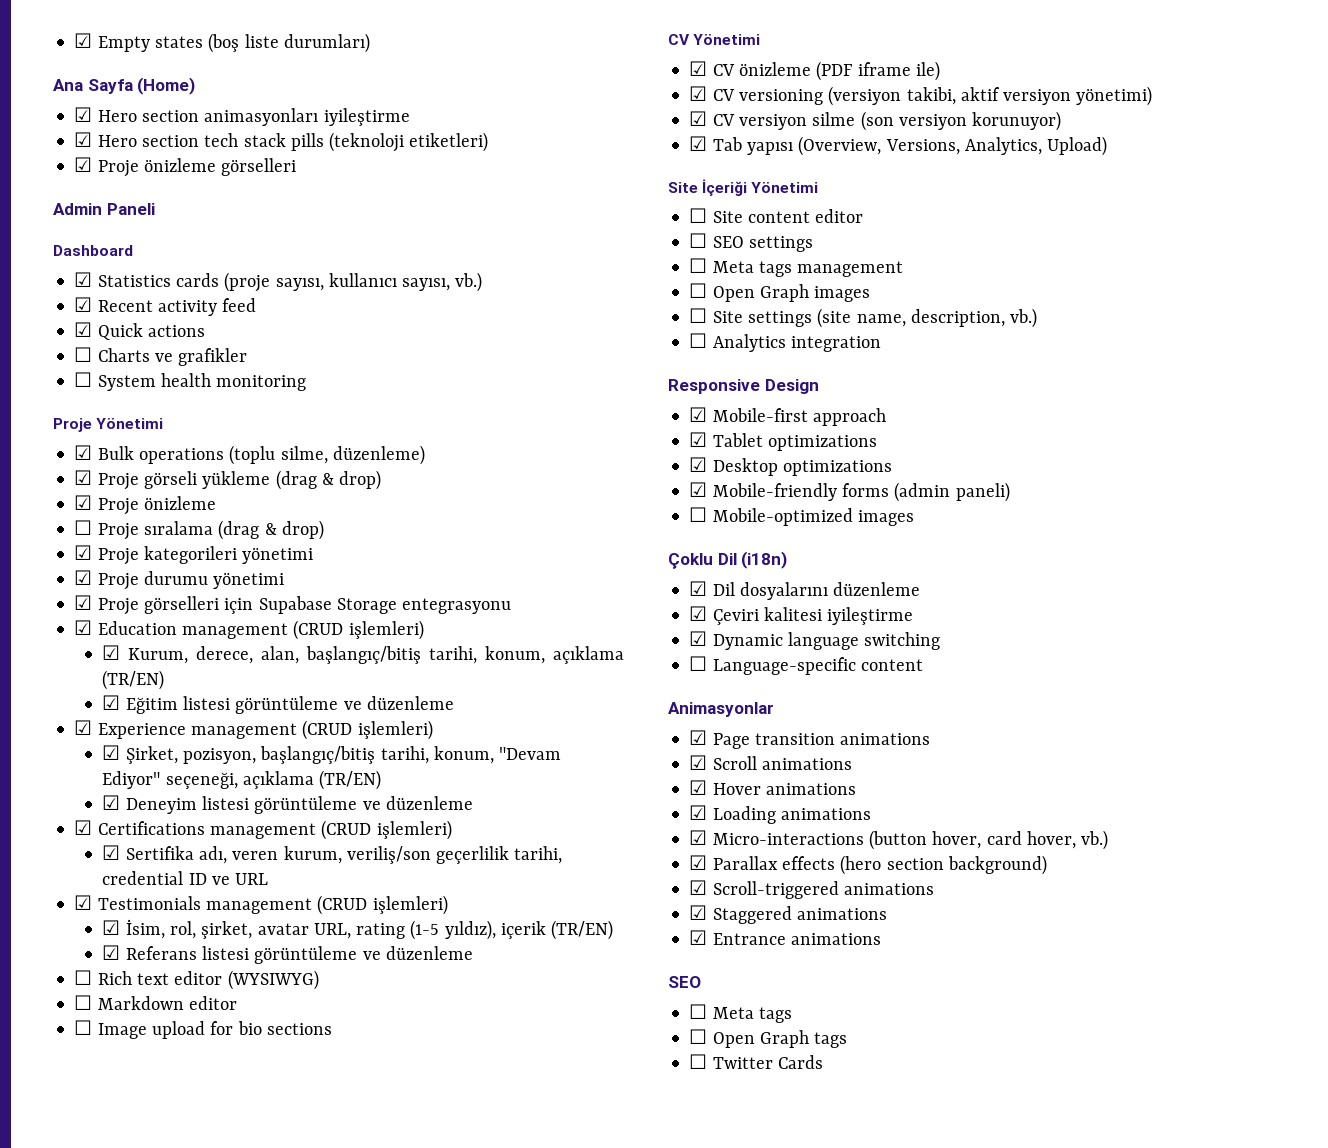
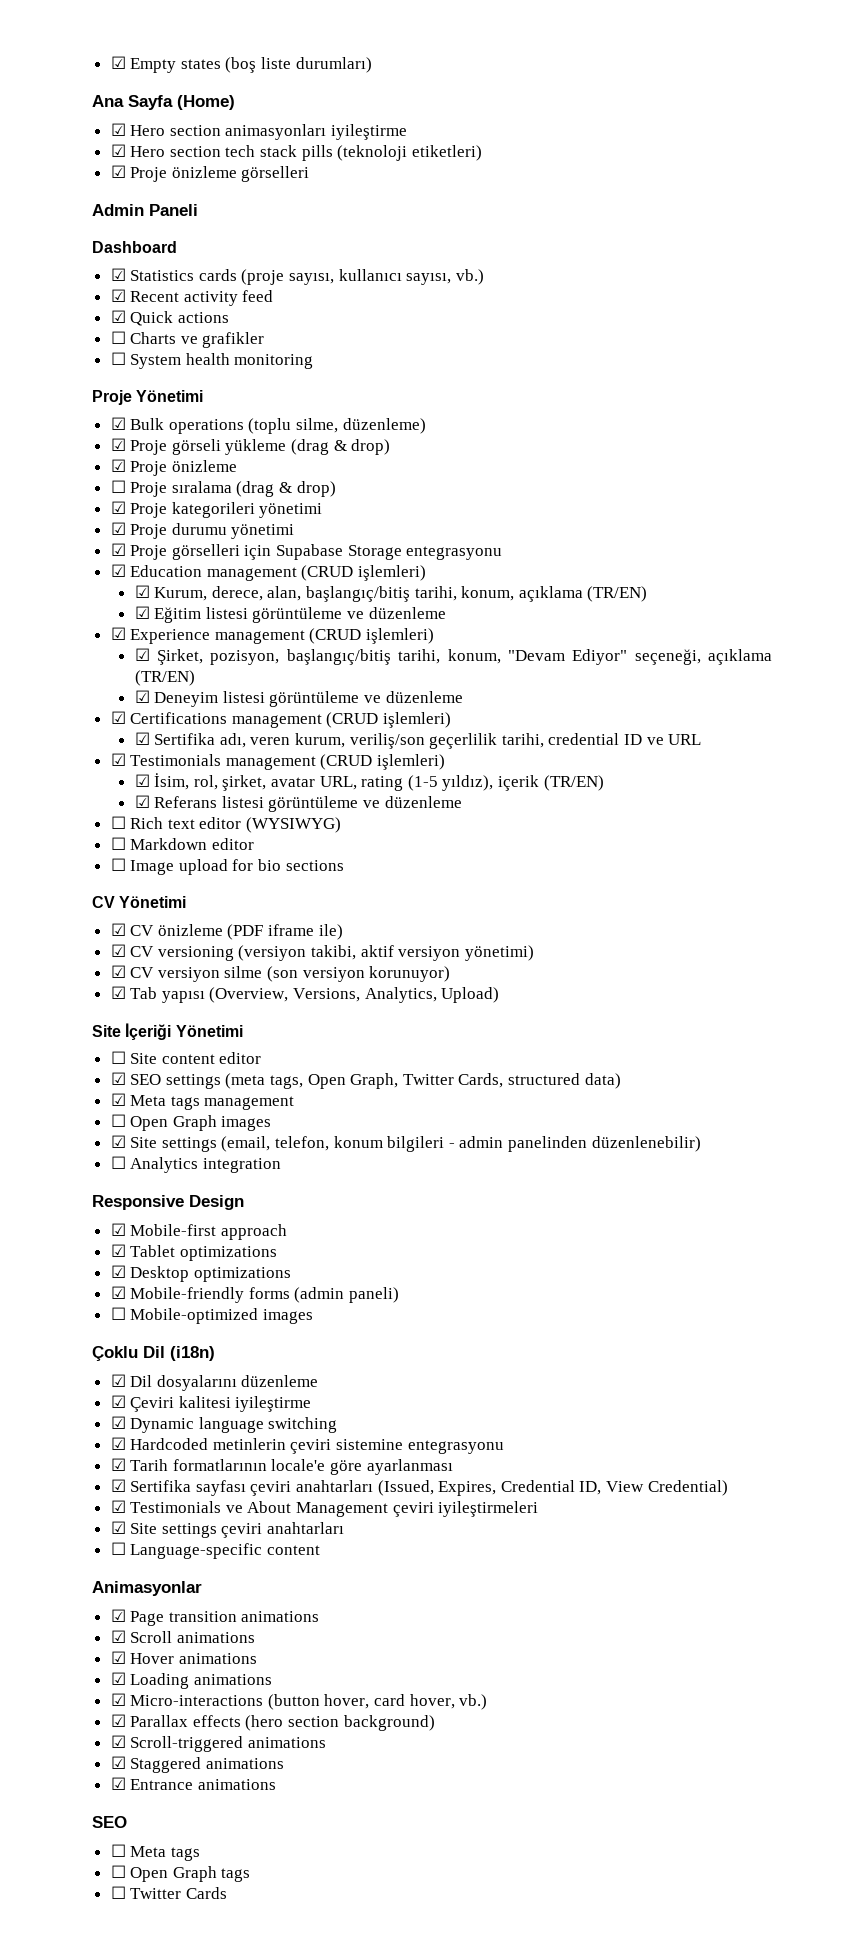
- ☐ SEO settings
- ☐ Meta tags management
+ ☑ SEO settings (meta tags, Open Graph, Twitter Cards, structured data)
+ ☑ Meta tags management
- ☐ Site settings (site name, description, vb.)
+ ☑ Site settings (email, telefon, konum bilgileri - admin panelinden düzenlenebilir)
+ ☑ Hardcoded metinlerin çeviri sistemine entegrasyonu
+ ☑ Tarih formatlarının locale'e göre ayarlanması
+ ☑ Sertifika sayfası çeviri anahtarları (Issued, Expires, Credential ID, View Credential)
+ ☑ Testimonials ve About Management çeviri iyileştirmeleri
+ ☑ Site settings çeviri anahtarları

